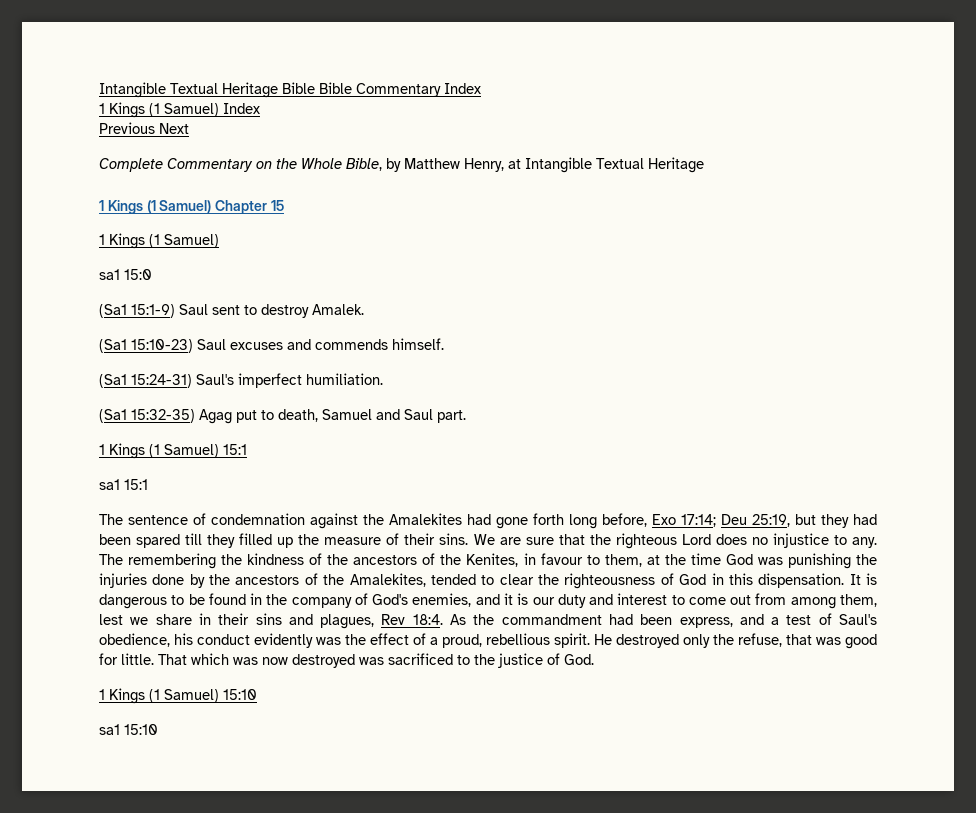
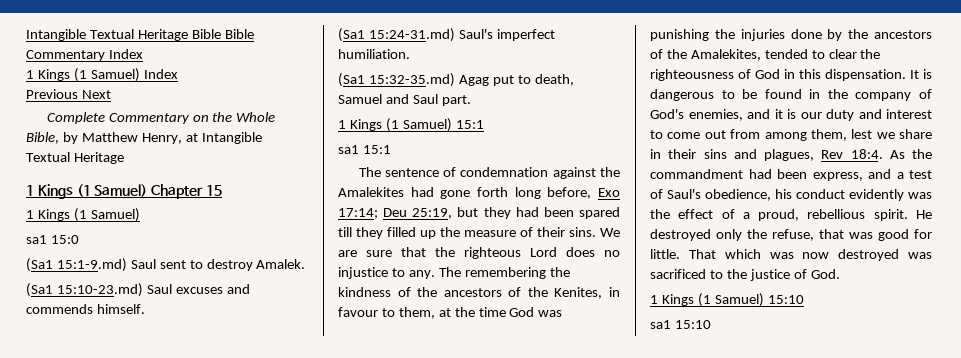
- (Sa1 15:1-9) Saul sent to destroy Amalek.
+ (Sa1 15:1-9.md) Saul sent to destroy Amalek.
- (Sa1 15:10-23) Saul excuses and commends himself.
+ (Sa1 15:10-23.md) Saul excuses and commends himself.
- (Sa1 15:24-31) Saul's imperfect humiliation.
+ (Sa1 15:24-31.md) Saul's imperfect humiliation.
- (Sa1 15:32-35) Agag put to death, Samuel and Saul part.
+ (Sa1 15:32-35.md) Agag put to death, Samuel and Saul part.

